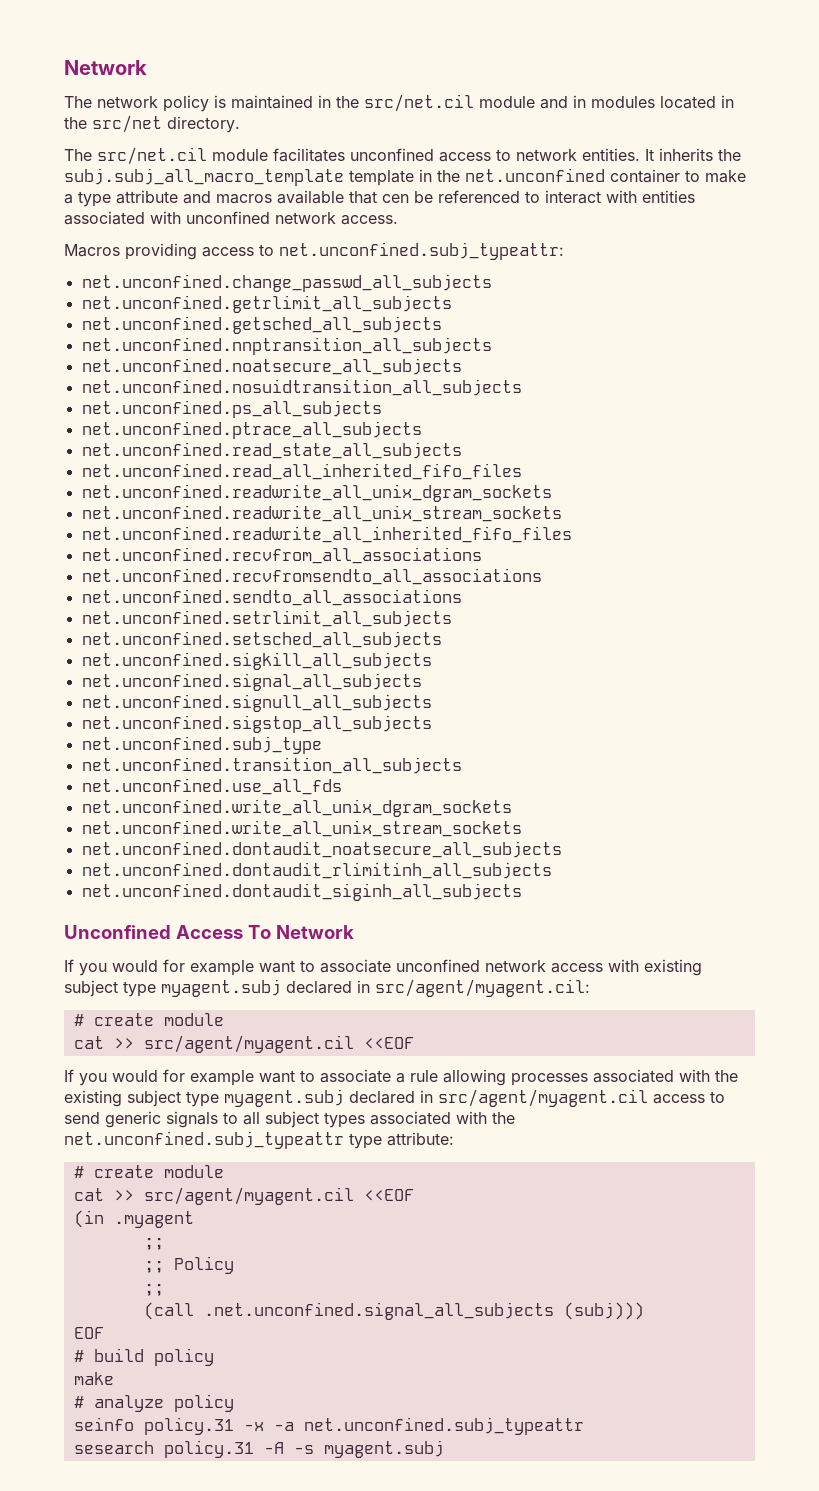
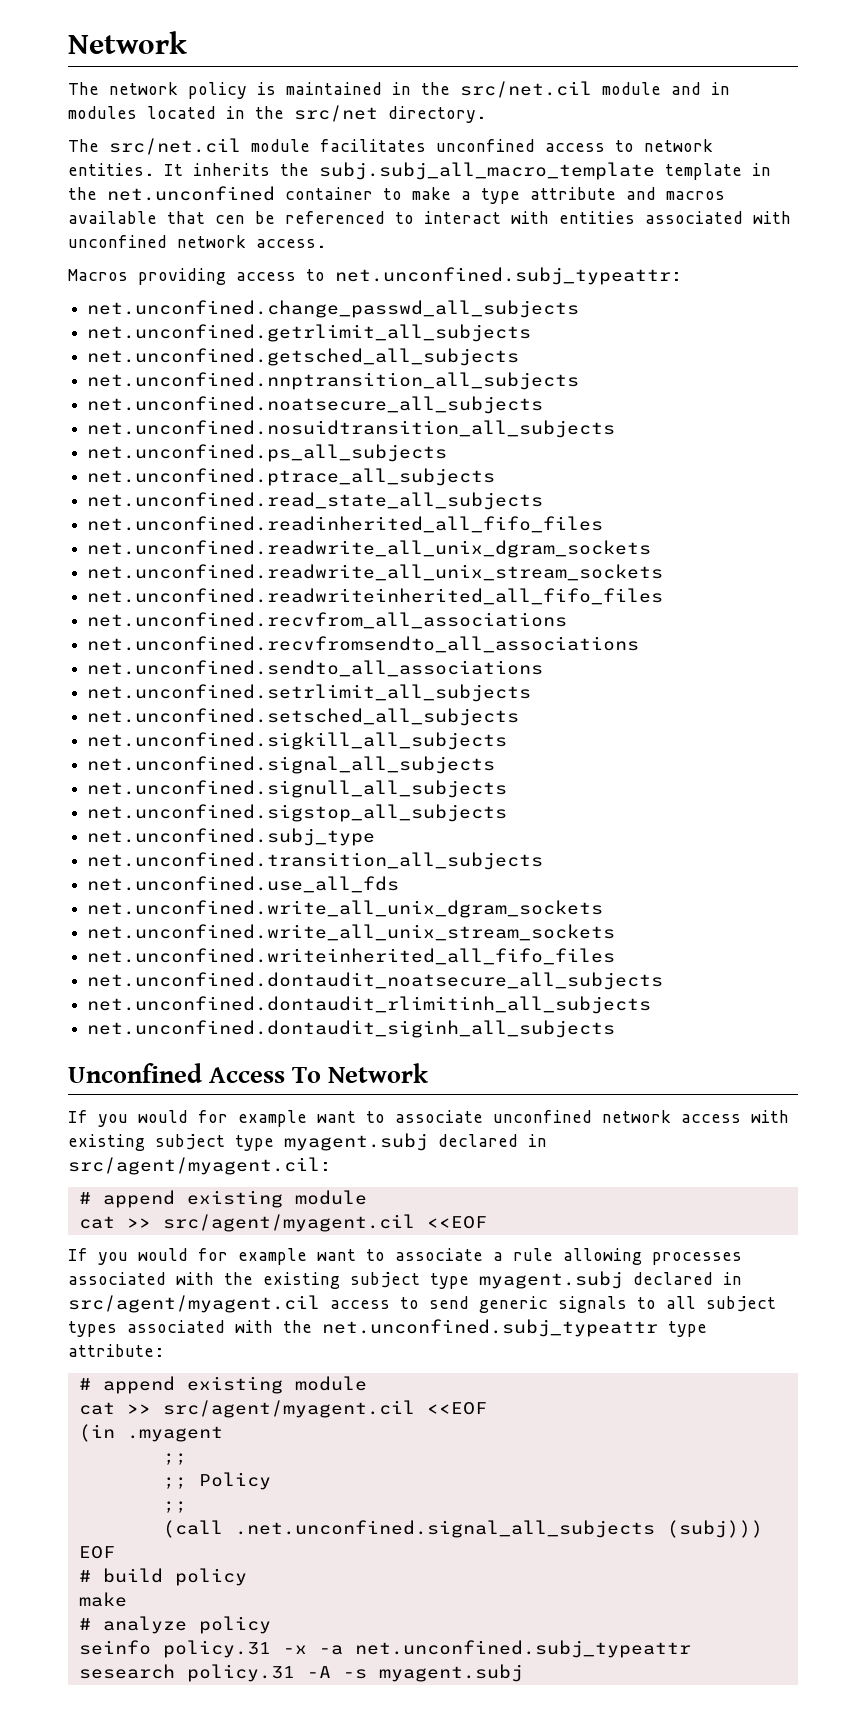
- net.unconfined.read_all_inherited_fifo_files
+ net.unconfined.readinherited_all_fifo_files
- net.unconfined.readwrite_all_inherited_fifo_files
+ net.unconfined.readwriteinherited_all_fifo_files
+ net.unconfined.writeinherited_all_fifo_files
  If you would for example want to associate unconfined network access with existing subject type myagent.subj declared in src/agent/myagent.cil:
- # create module
+ # append existing module
  If you would for example want to associate a rule allowing processes associated with the existing subject type myagent.subj declared in src/agent/myagent.cil access to send generic signals to all subject types associated with the net.unconfined.subj_typeattr type attribute:
- # create module
+ # append existing module

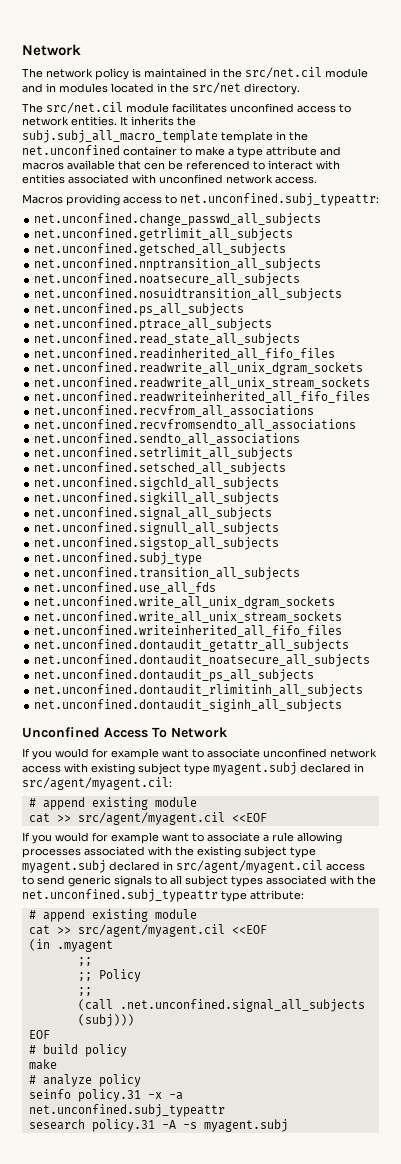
+ net.unconfined.sigchld_all_subjects
+ net.unconfined.dontaudit_getattr_all_subjects
+ net.unconfined.dontaudit_ps_all_subjects

